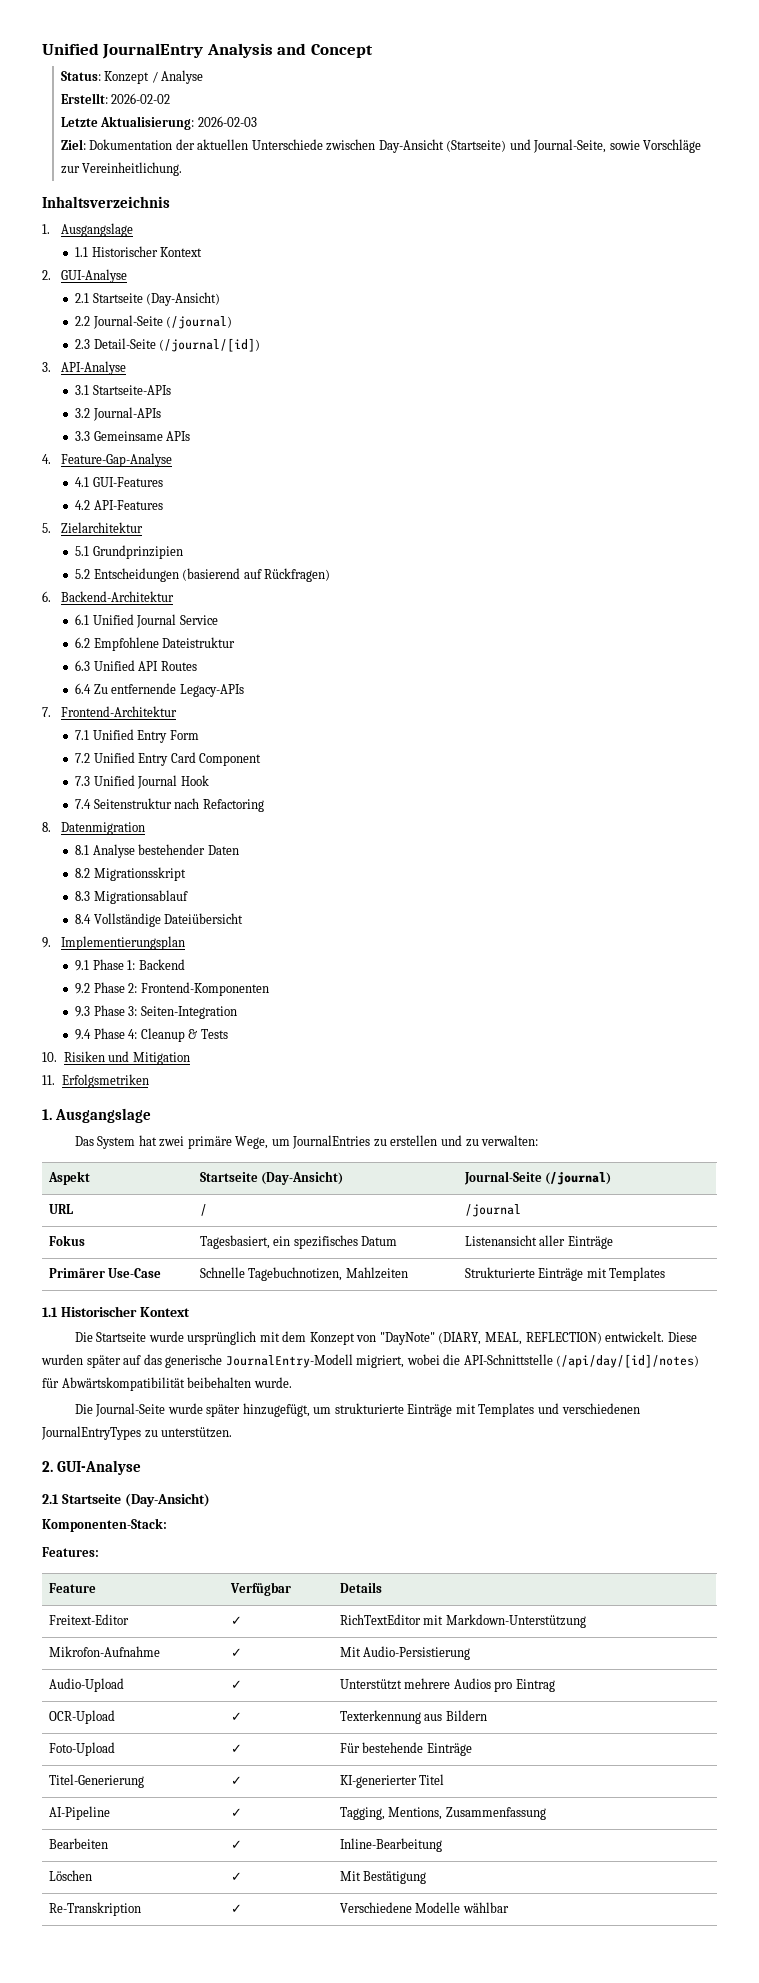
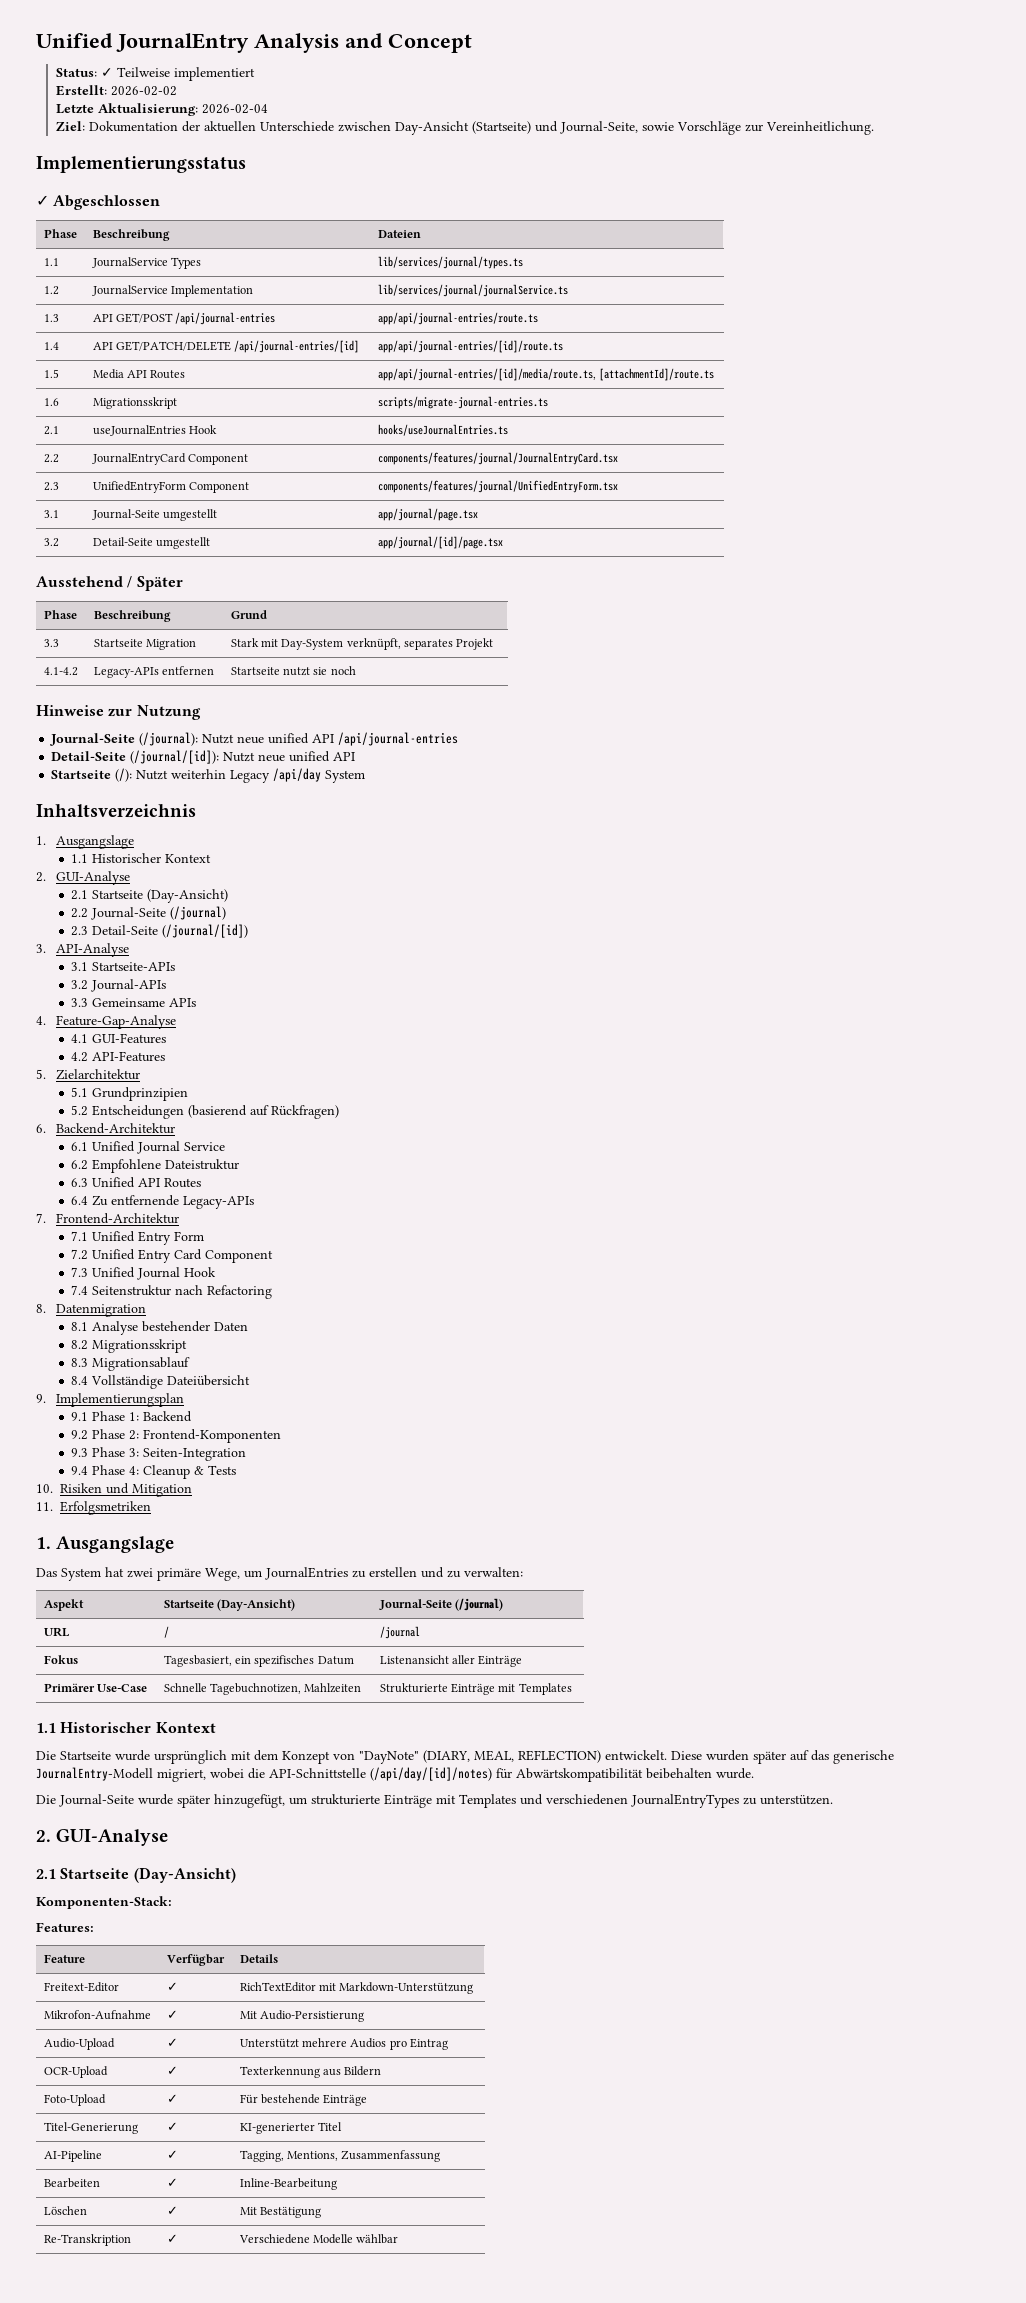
- Status: Konzept / Analyse
+ Status: ✓ Teilweise implementiert
- Letzte Aktualisierung: 2026-02-03
+ Letzte Aktualisierung: 2026-02-04
+ Implementierungsstatus
+ ✓ Abgeschlossen
+ Phase | Beschreibung | Dateien
+ 1.1 | JournalService Types | lib/services/journal/types.ts
+ 1.2 | JournalService Implementation | lib/services/journal/journalService.ts
+ 1.3 | API GET/POST /api/journal-entries | app/api/journal-entries/route.ts
+ 1.4 | API GET/PATCH/DELETE /api/journal-entries/[id] | app/api/journal-entries/[id]/route.ts
+ 1.5 | Media API Routes | app/api/journal-entries/[id]/media/route.ts, [attachmentId]/route.ts
+ 1.6 | Migrationsskript | scripts/migrate-journal-entries.ts
+ 2.1 | useJournalEntries Hook | hooks/useJournalEntries.ts
+ 2.2 | JournalEntryCard Component | components/features/journal/JournalEntryCard.tsx
+ 2.3 | UnifiedEntryForm Component | components/features/journal/UnifiedEntryForm.tsx
+ 3.1 | Journal-Seite umgestellt | app/journal/page.tsx
+ 3.2 | Detail-Seite umgestellt | app/journal/[id]/page.tsx
+ Ausstehend / Später
+ Phase | Beschreibung | Grund
+ 3.3 | Startseite Migration | Stark mit Day-System verknüpft, separates Projekt
+ 4.1-4.2 | Legacy-APIs entfernen | Startseite nutzt sie noch
+ Hinweise zur Nutzung
+ Journal-Seite (/journal): Nutzt neue unified API /api/journal-entries
+ Detail-Seite (/journal/[id]): Nutzt neue unified API
+ Startseite (/): Nutzt weiterhin Legacy /api/day System

